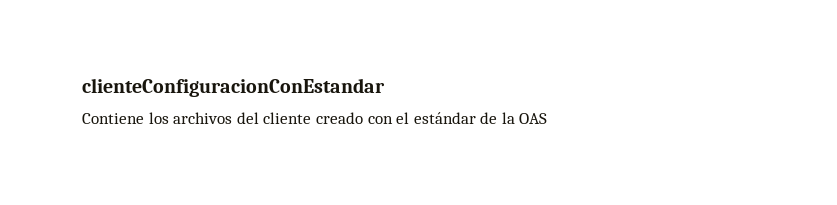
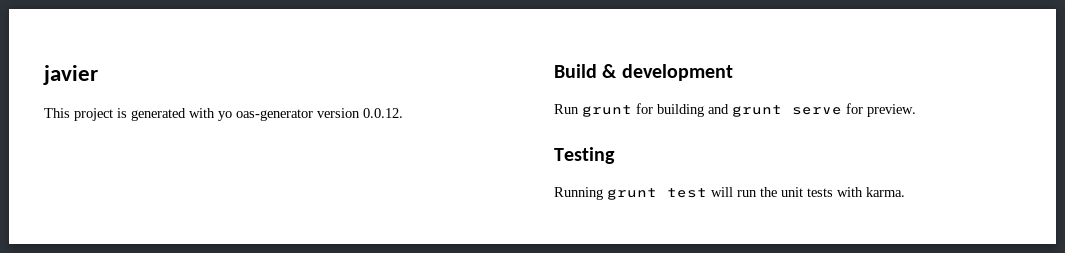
- clienteConfiguracionConEstandar
- Contiene los archivos del cliente creado con el estándar de la OAS
+ javier
+ This project is generated with yo oas-generator version 0.0.12.
+ Build & development
+ Run grunt for building and grunt serve for preview.
+ Testing
+ Running grunt test will run the unit tests with karma.

